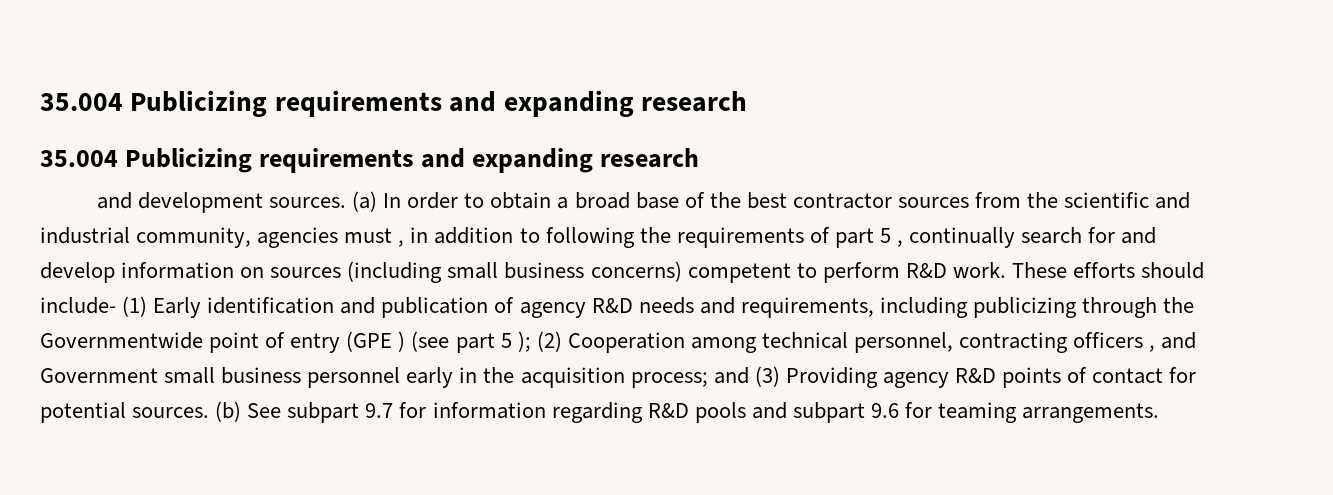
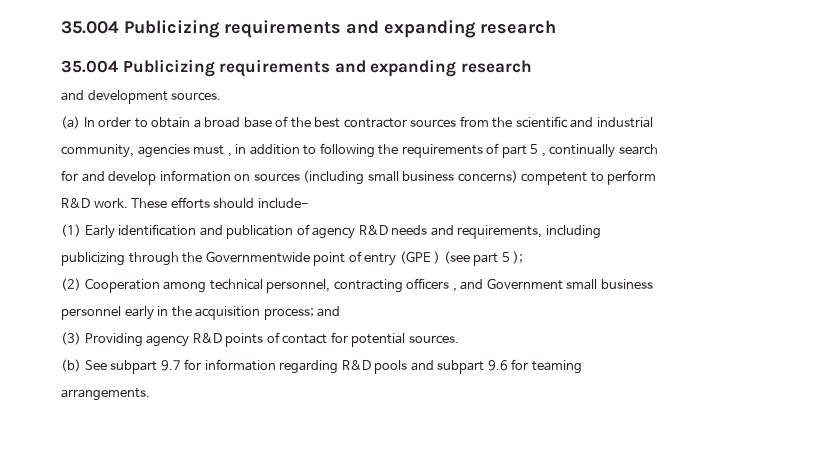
- and development sources. (a) In order to obtain a broad base of the best contractor sources from the scientific and industrial community, agencies must , in addition to following the requirements of part 5 , continually search for and develop information on sources (including small business concerns) competent to perform R&D work.
+ and development sources.
+ (a) In order to obtain a broad base of the best contractor sources from the scientific and industrial
+ community, agencies must , in addition to following the requirements of part 5 , continually search
+ for and develop information on sources (including small business concerns) competent to perform
+ R&D work.
- These efforts should include- (1) Early identification and publication of agency R&D needs and requirements, including publicizing through the Governmentwide point of entry (GPE ) (see part 5 ); (2) Cooperation among technical personnel, contracting officers , and Government small business personnel early in the acquisition process; and (3) Providing agency R&D points of contact for potential sources. (b) See subpart 9.7 for information regarding R&D pools and subpart 9.6 for teaming arrangements.
+ These efforts should include-
+ (1) Early identification and publication of agency R&D needs and requirements, including
+ publicizing through the Governmentwide point of entry (GPE ) (see part 5 );
+ (2) Cooperation among technical personnel, contracting officers , and Government small business
+ personnel early in the acquisition process; and
+ (3) Providing agency R&D points of contact for potential sources.
+ (b) See subpart 9.7 for information regarding R&D pools and subpart 9.6 for teaming
+ arrangements.

